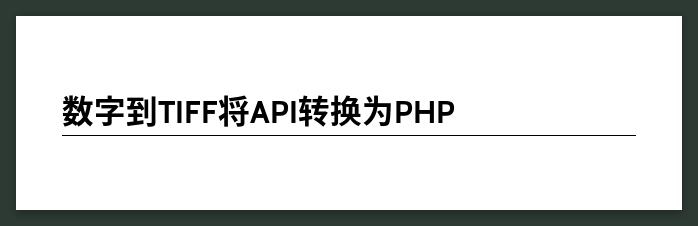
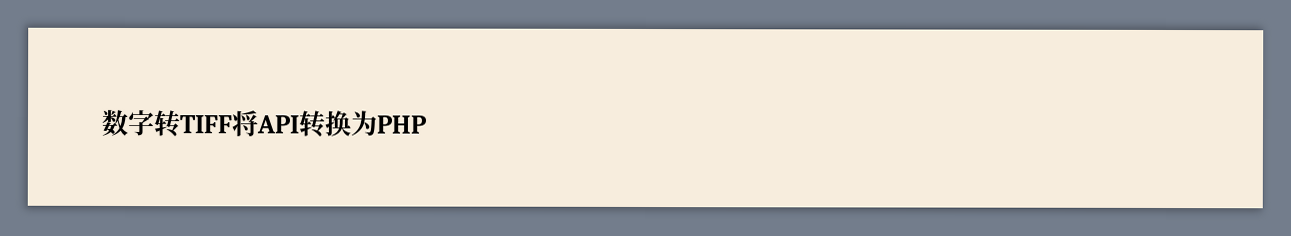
- 数字到TIFF将API转换为PHP
+ 数字转TIFF将API转换为PHP

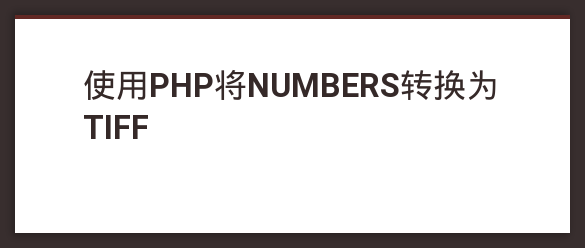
- 数字转TIFF将API转换为PHP
+ 使用PHP将NUMBERS转换为TIFF

